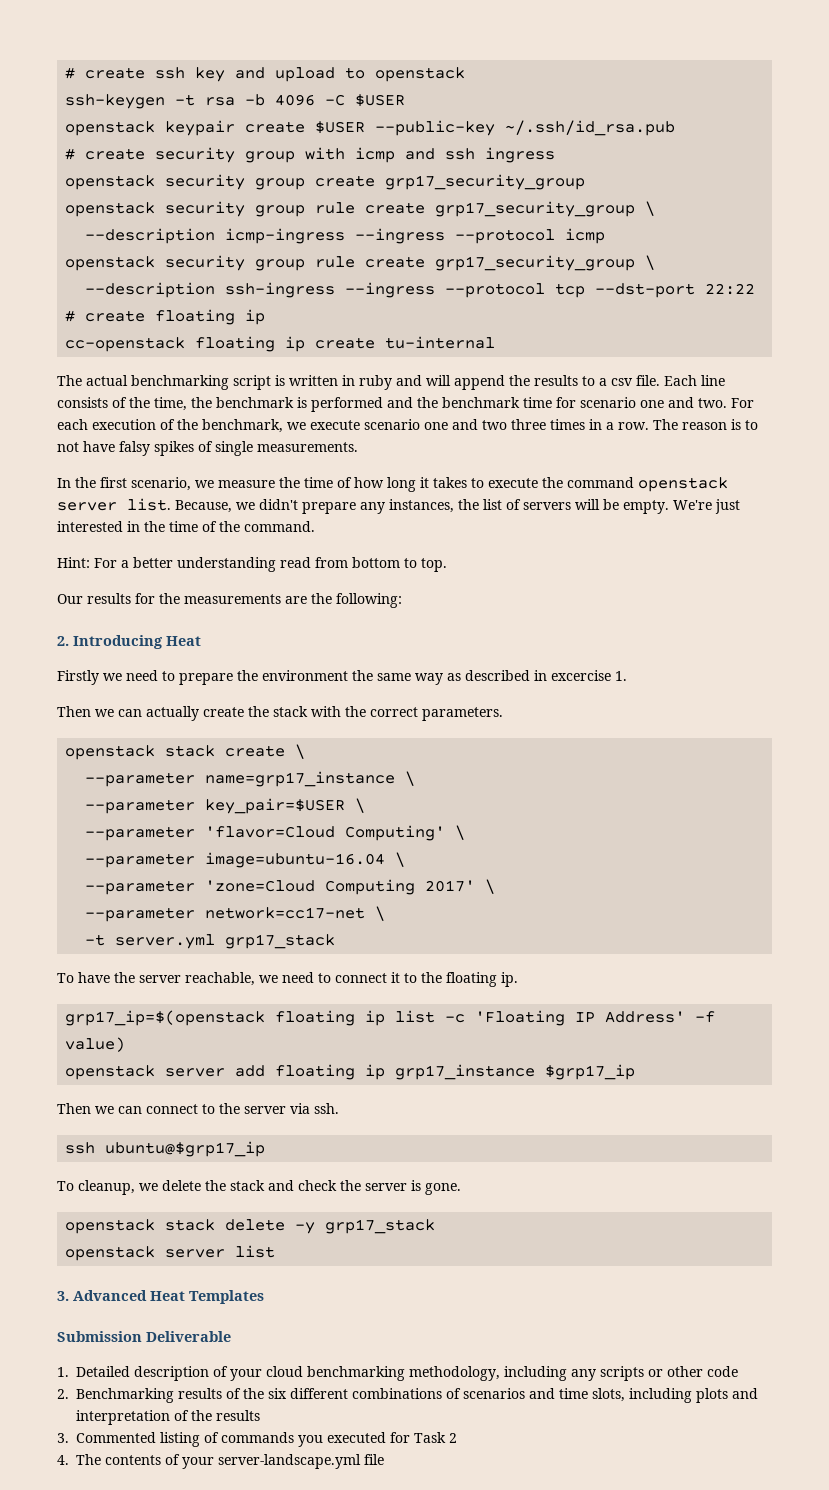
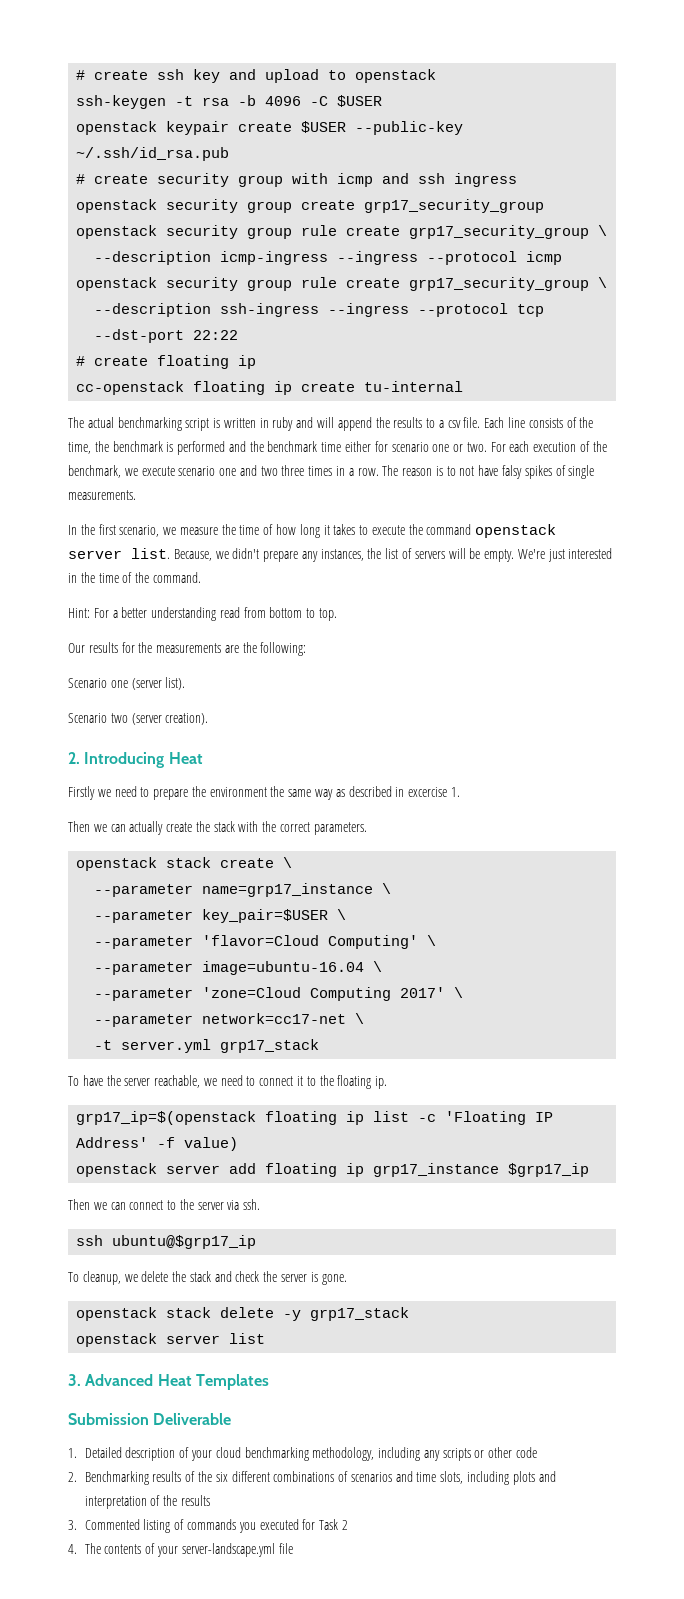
- Each line consists of the time, the benchmark is performed and the benchmark time for scenario one and two.
+ Each line consists of the time, the benchmark is performed and the benchmark time either for scenario one or two.
+ Scenario one (server list).
+ Scenario two (server creation).

